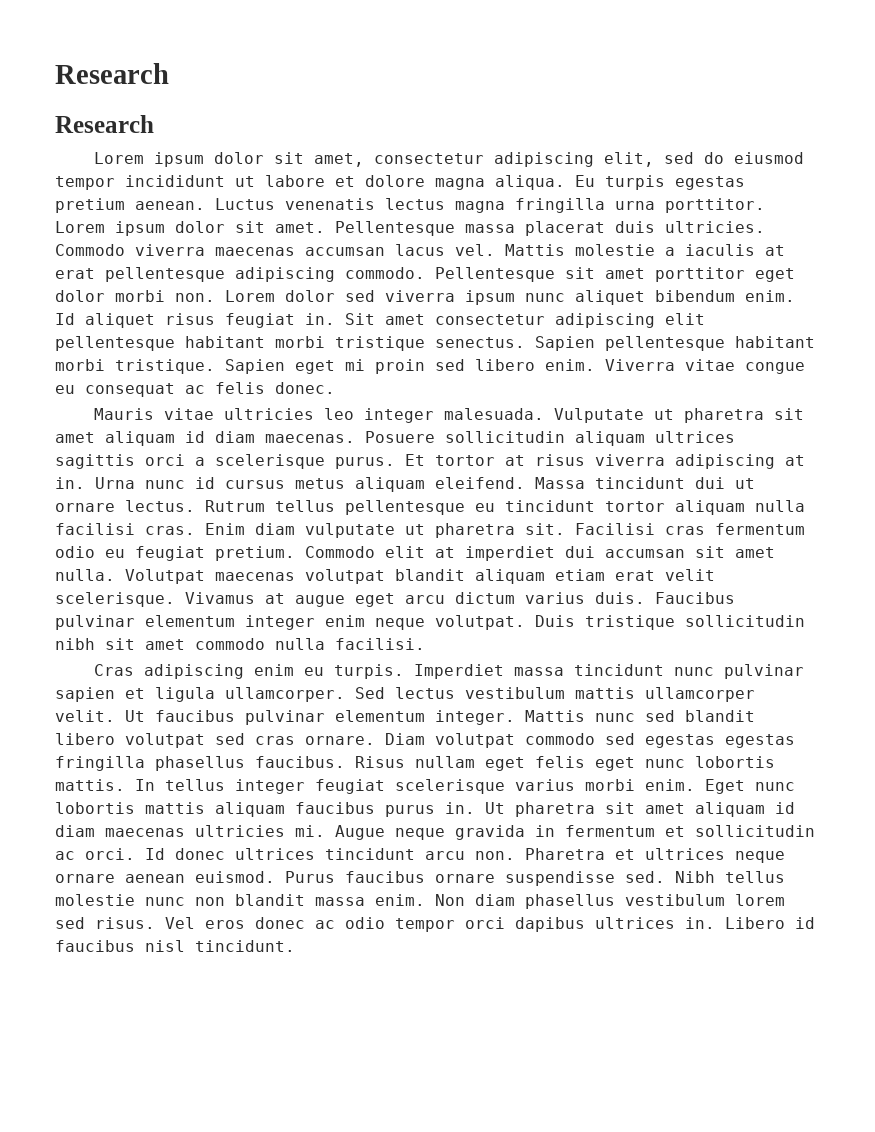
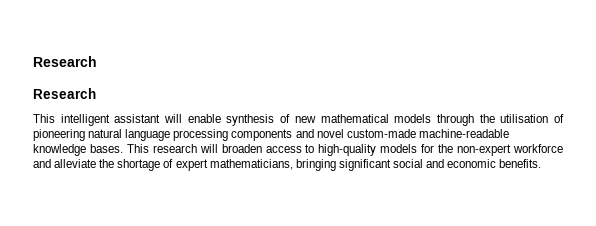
- Lorem ipsum dolor sit amet, consectetur adipiscing elit, sed do eiusmod tempor incididunt ut labore et dolore magna aliqua. Eu turpis egestas pretium aenean. Luctus venenatis lectus magna fringilla urna porttitor. Lorem ipsum dolor sit amet. Pellentesque massa placerat duis ultricies. Commodo viverra maecenas accumsan lacus vel. Mattis molestie a iaculis at erat pellentesque adipiscing commodo. Pellentesque sit amet porttitor eget dolor morbi non. Lorem dolor sed viverra ipsum nunc aliquet bibendum enim. Id aliquet risus feugiat in. Sit amet consectetur adipiscing elit pellentesque habitant morbi tristique senectus. Sapien pellentesque habitant morbi tristique. Sapien eget mi proin sed libero enim. Viverra vitae congue eu consequat ac felis donec.
- Mauris vitae ultricies leo integer malesuada. Vulputate ut pharetra sit amet aliquam id diam maecenas. Posuere sollicitudin aliquam ultrices sagittis orci a scelerisque purus. Et tortor at risus viverra adipiscing at in. Urna nunc id cursus metus aliquam eleifend. Massa tincidunt dui ut ornare lectus. Rutrum tellus pellentesque eu tincidunt tortor aliquam nulla facilisi cras. Enim diam vulputate ut pharetra sit. Facilisi cras fermentum odio eu feugiat pretium. Commodo elit at imperdiet dui accumsan sit amet nulla. Volutpat maecenas volutpat blandit aliquam etiam erat velit scelerisque. Vivamus at augue eget arcu dictum varius duis. Faucibus pulvinar elementum integer enim neque volutpat. Duis tristique sollicitudin nibh sit amet commodo nulla facilisi.
- Cras adipiscing enim eu turpis. Imperdiet massa tincidunt nunc pulvinar sapien et ligula ullamcorper. Sed lectus vestibulum mattis ullamcorper velit. Ut faucibus pulvinar elementum integer. Mattis nunc sed blandit libero volutpat sed cras ornare. Diam volutpat commodo sed egestas egestas fringilla phasellus faucibus. Risus nullam eget felis eget nunc lobortis mattis. In tellus integer feugiat scelerisque varius morbi enim. Eget nunc lobortis mattis aliquam faucibus purus in. Ut pharetra sit amet aliquam id diam maecenas ultricies mi. Augue neque gravida in fermentum et sollicitudin ac orci. Id donec ultrices tincidunt arcu non. Pharetra et ultrices neque ornare aenean euismod. Purus faucibus ornare suspendisse sed. Nibh tellus molestie nunc non blandit massa enim. Non diam phasellus vestibulum lorem sed risus. Vel eros donec ac odio tempor orci dapibus ultrices in. Libero id faucibus nisl tincidunt.
+ This intelligent assistant will enable synthesis of new mathematical models through the utilisation of pioneering natural language processing components and novel custom-made machine-readable knowledge bases. This research will broaden access to high-quality models for the non-expert workforce and alleviate the shortage of expert mathematicians, bringing significant social and economic benefits.

